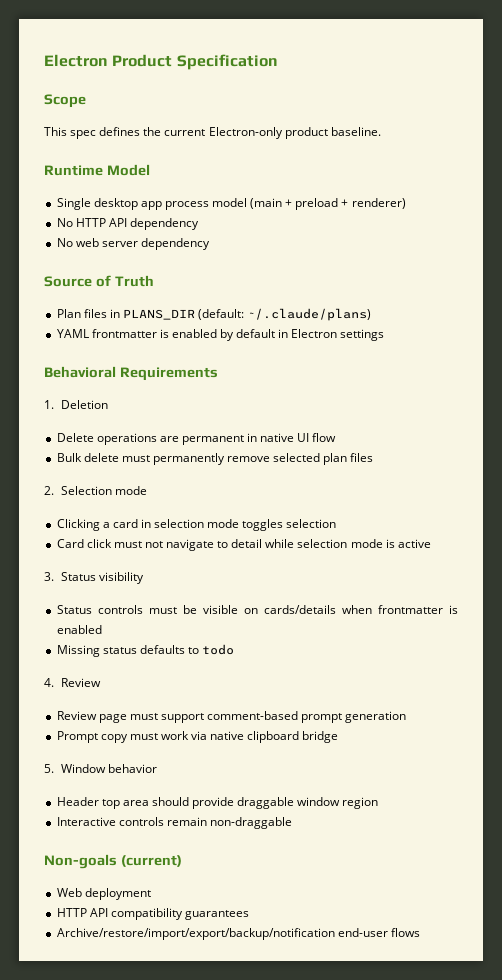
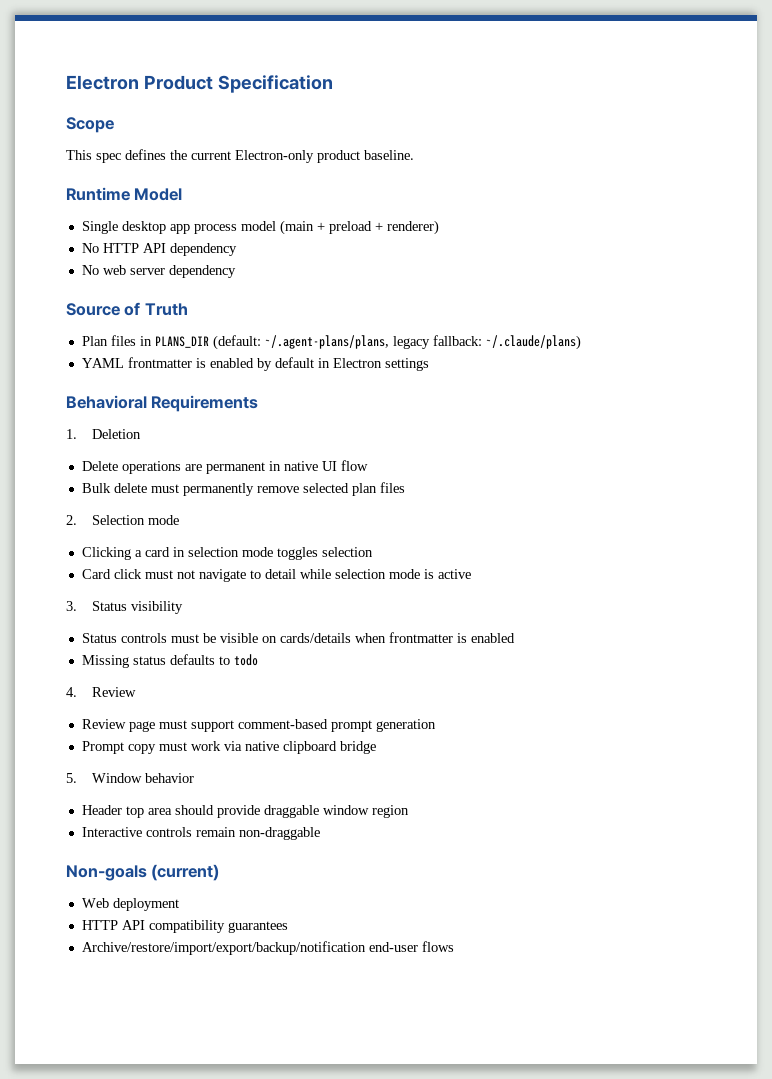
- Plan files in PLANS_DIR (default: ~/.claude/plans)
+ Plan files in PLANS_DIR (default: ~/.agent-plans/plans, legacy fallback: ~/.claude/plans)

